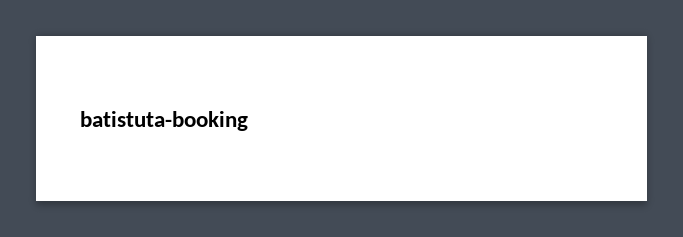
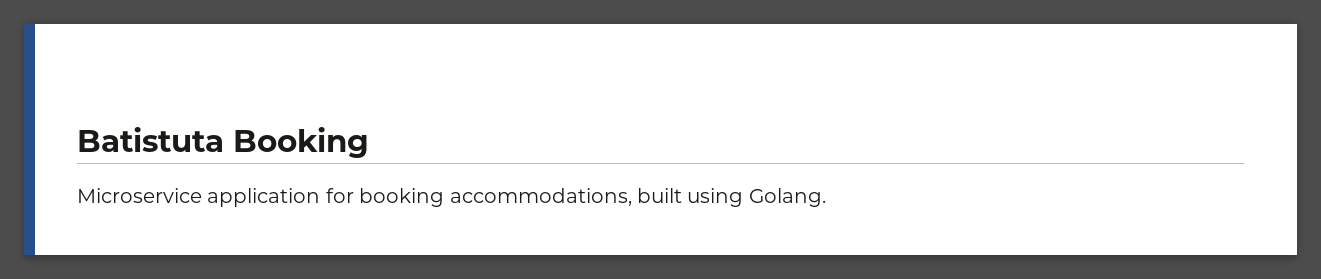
- batistuta-booking
+ Batistuta Booking
+ Microservice application for booking accommodations, built using Golang.

